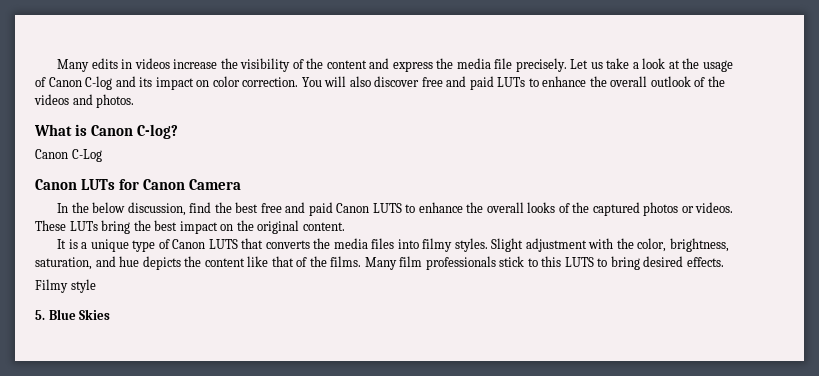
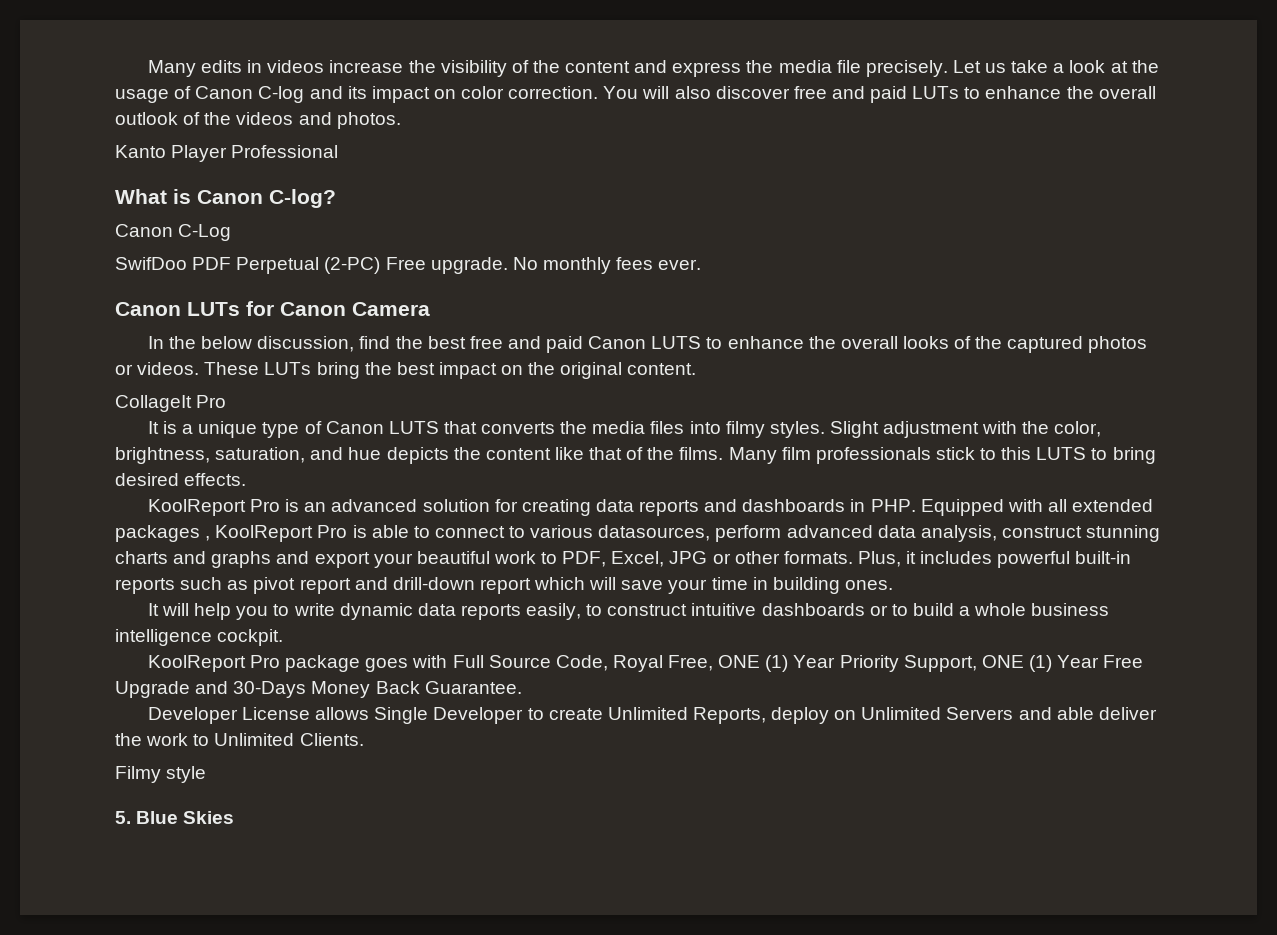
+ Kanto Player Professional
+ SwifDoo PDF Perpetual (2-PC) Free upgrade. No monthly fees ever.
+ CollageIt Pro
+ KoolReport Pro is an advanced solution for creating data reports and dashboards in PHP. Equipped with all extended packages , KoolReport Pro is able to connect to various datasources, perform advanced data analysis, construct stunning charts and graphs and export your beautiful work to PDF, Excel, JPG or other formats. Plus, it includes powerful built-in reports such as pivot report and drill-down report which will save your time in building ones.
+ It will help you to write dynamic data reports easily, to construct intuitive dashboards or to build a whole business intelligence cockpit.
+ KoolReport Pro package goes with Full Source Code, Royal Free, ONE (1) Year Priority Support, ONE (1) Year Free Upgrade and 30-Days Money Back Guarantee.
+ Developer License allows Single Developer to create Unlimited Reports, deploy on Unlimited Servers and able deliver the work to Unlimited Clients.

